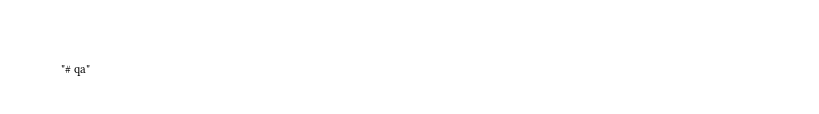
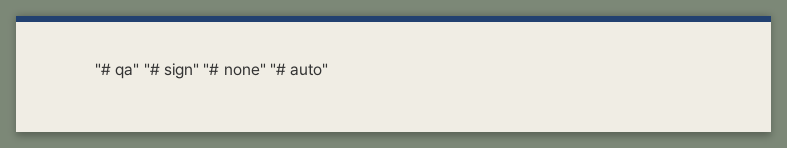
- "# qa"
+ "# qa" "# sign" "# none" "# auto"

